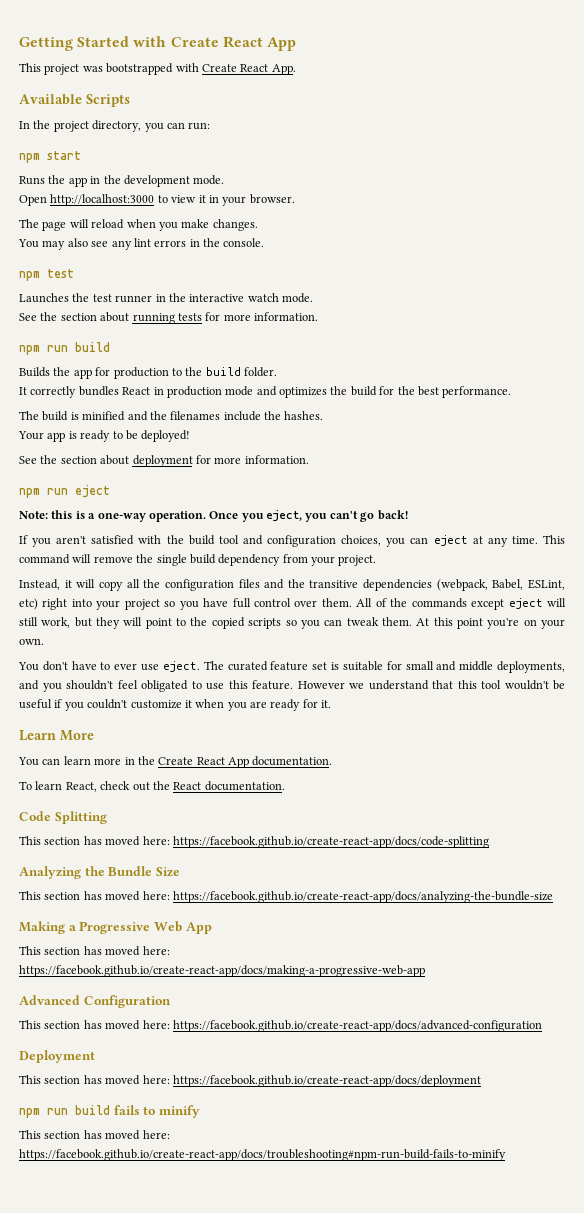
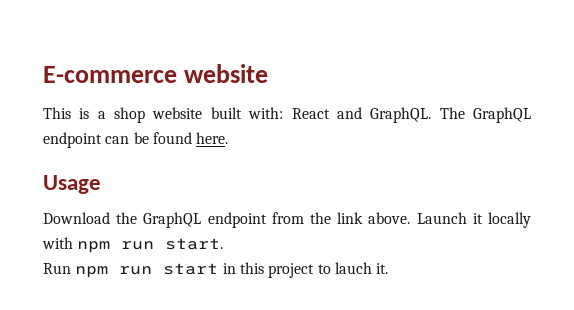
- Getting Started with Create React App
- This project was bootstrapped with Create React App.
- Available Scripts
- In the project directory, you can run:
- npm start
- Runs the app in the development mode.
- Open http://localhost:3000 to view it in your browser.
- The page will reload when you make changes.
- You may also see any lint errors in the console.
- npm test
- Launches the test runner in the interactive watch mode.
- See the section about running tests for more information.
- npm run build
- Builds the app for production to the build folder.
- It correctly bundles React in production mode and optimizes the build for the best performance.
- The build is minified and the filenames include the hashes.
- Your app is ready to be deployed!
- See the section about deployment for more information.
- npm run eject
- Note: this is a one-way operation. Once you eject, you can't go back!
- If you aren't satisfied with the build tool and configuration choices, you can eject at any time. This command will remove the single build dependency from your project.
- Instead, it will copy all the configuration files and the transitive dependencies (webpack, Babel, ESLint, etc) right into your project so you have full control over them. All of the commands except eject will still work, but they will point to the copied scripts so you can tweak them. At this point you're on your own.
- You don't have to ever use eject. The curated feature set is suitable for small and middle deployments, and you shouldn't feel obligated to use this feature. However we understand that this tool wouldn't be useful if you couldn't customize it when you are ready for it.
- Learn More
- You can learn more in the Create React App documentation.
- To learn React, check out the React documentation.
- Code Splitting
- This section has moved here: https://facebook.github.io/create-react-app/docs/code-splitting
- Analyzing the Bundle Size
- This section has moved here: https://facebook.github.io/create-react-app/docs/analyzing-the-bundle-size
- Making a Progressive Web App
- This section has moved here: https://facebook.github.io/create-react-app/docs/making-a-progressive-web-app
- Advanced Configuration
- This section has moved here: https://facebook.github.io/create-react-app/docs/advanced-configuration
- Deployment
- This section has moved here: https://facebook.github.io/create-react-app/docs/deployment
- npm run build fails to minify
- This section has moved here: https://facebook.github.io/create-react-app/docs/troubleshooting#npm-run-build-fails-to-minify
+ E-commerce website
+ This is a shop website built with: React and GraphQL. The GraphQL endpoint can be found here.
+ Usage
+ Download the GraphQL endpoint from the link above. Launch it locally with npm run start.
+ Run npm run start in this project to lauch it.

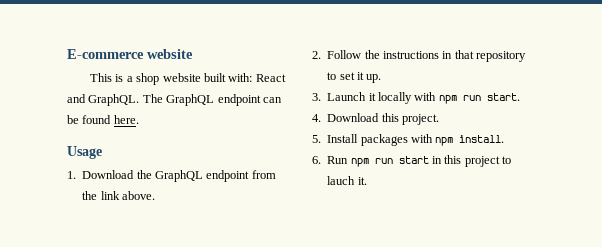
- Download the GraphQL endpoint from the link above. Launch it locally with npm run start.
+ 1. Download the GraphQL endpoint from the link above.
+ 2. Follow the instructions in that repository to set it up.
+ 3. Launch it locally with npm run start.
- Run npm run start in this project to lauch it.
+ 4. Download this project.
+ 5. Install packages with npm install.
+ 6. Run npm run start in this project to lauch it.

